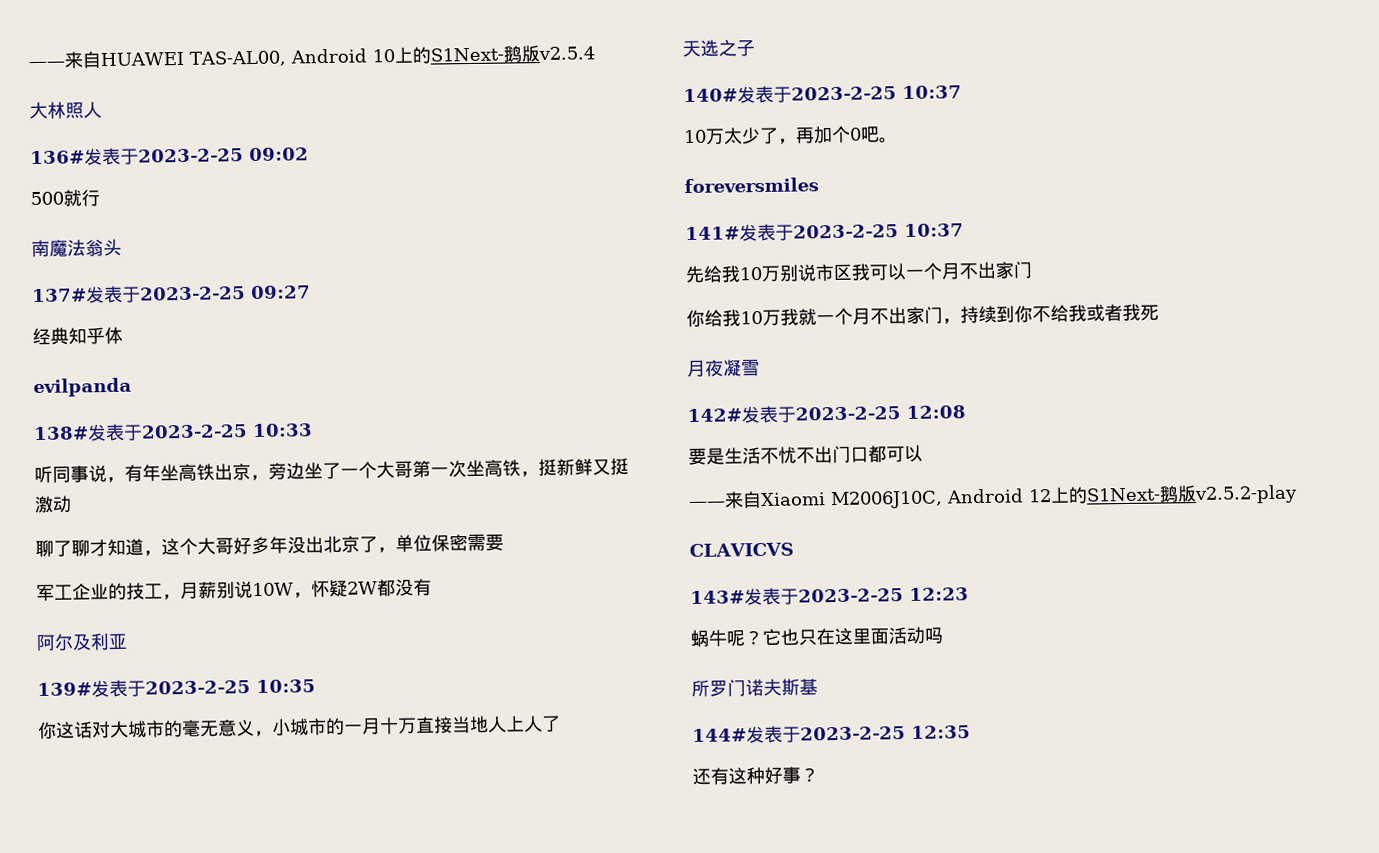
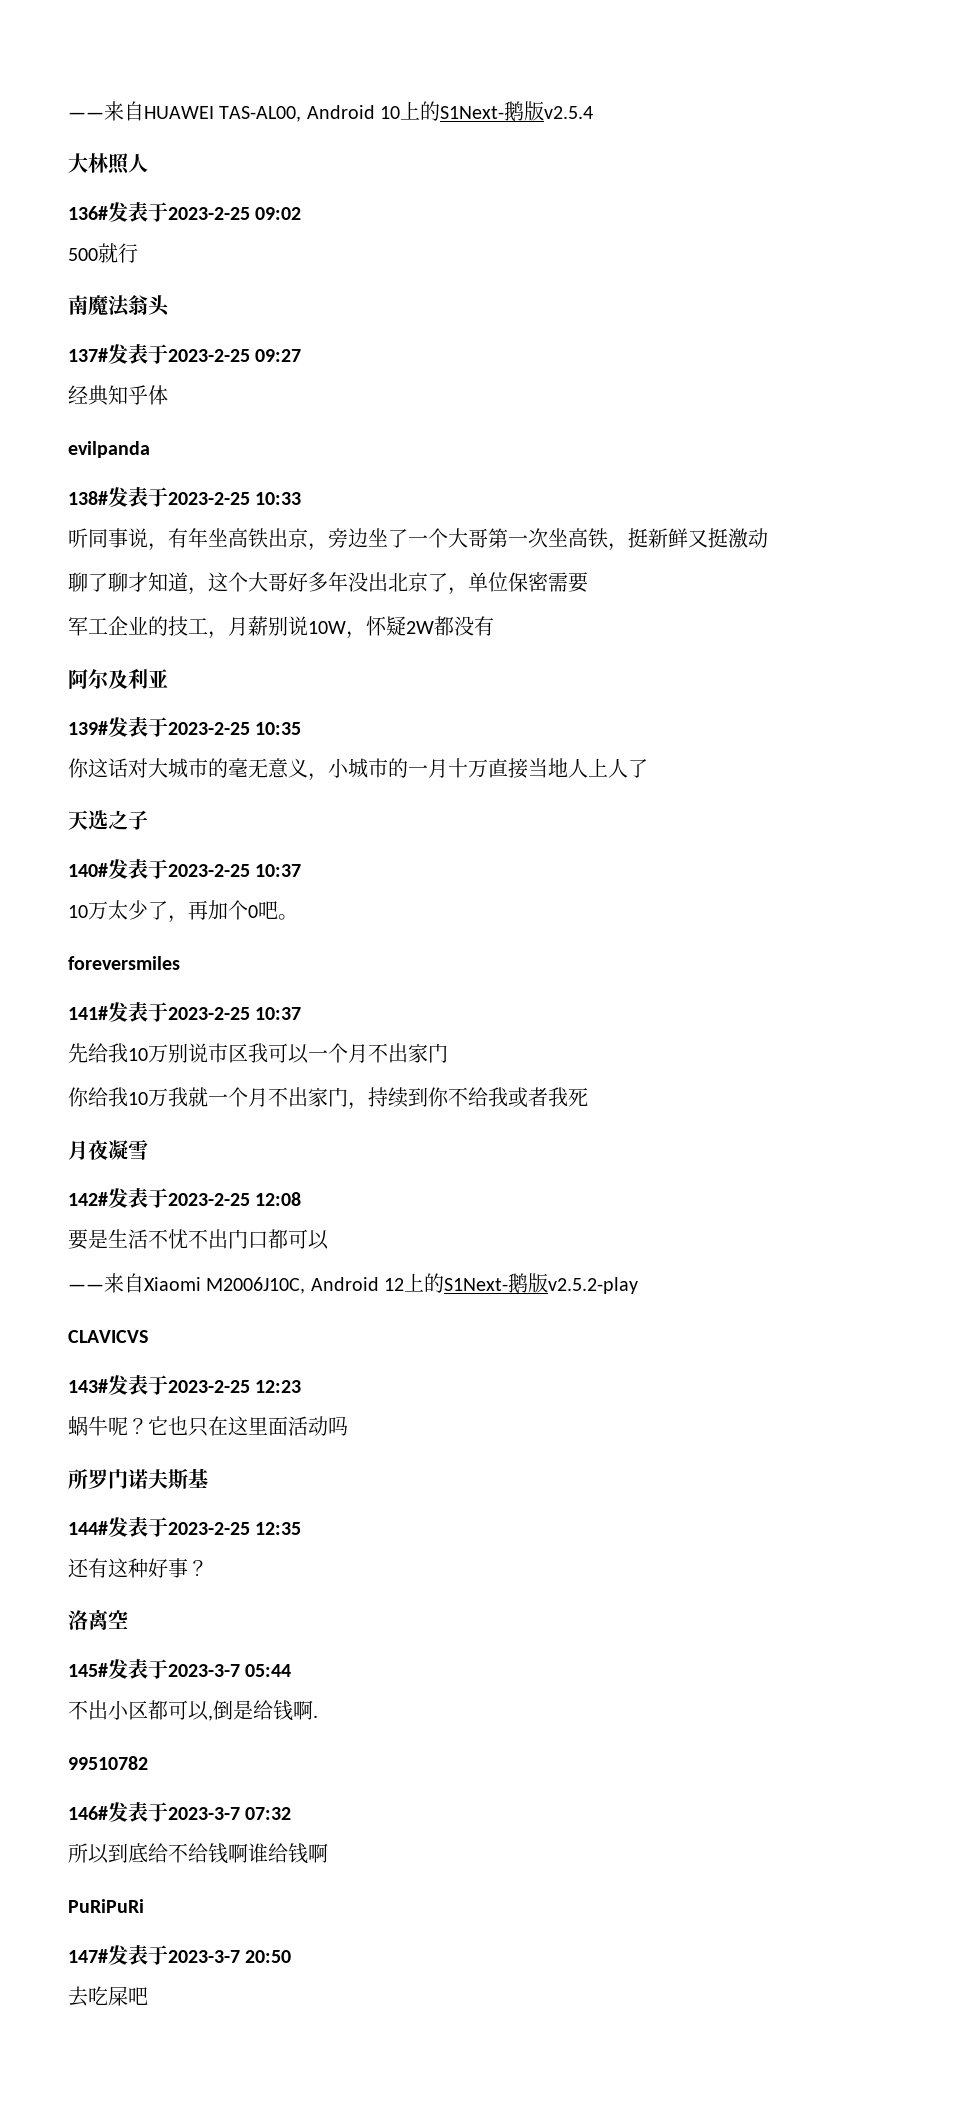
+ 洛离空
+ 145#发表于2023-3-7 05:44
+ 不出小区都可以,倒是给钱啊.
+ 99510782
+ 146#发表于2023-3-7 07:32
+ 所以到底给不给钱啊谁给钱啊
+ PuRiPuRi
+ 147#发表于2023-3-7 20:50
+ 去吃屎吧

